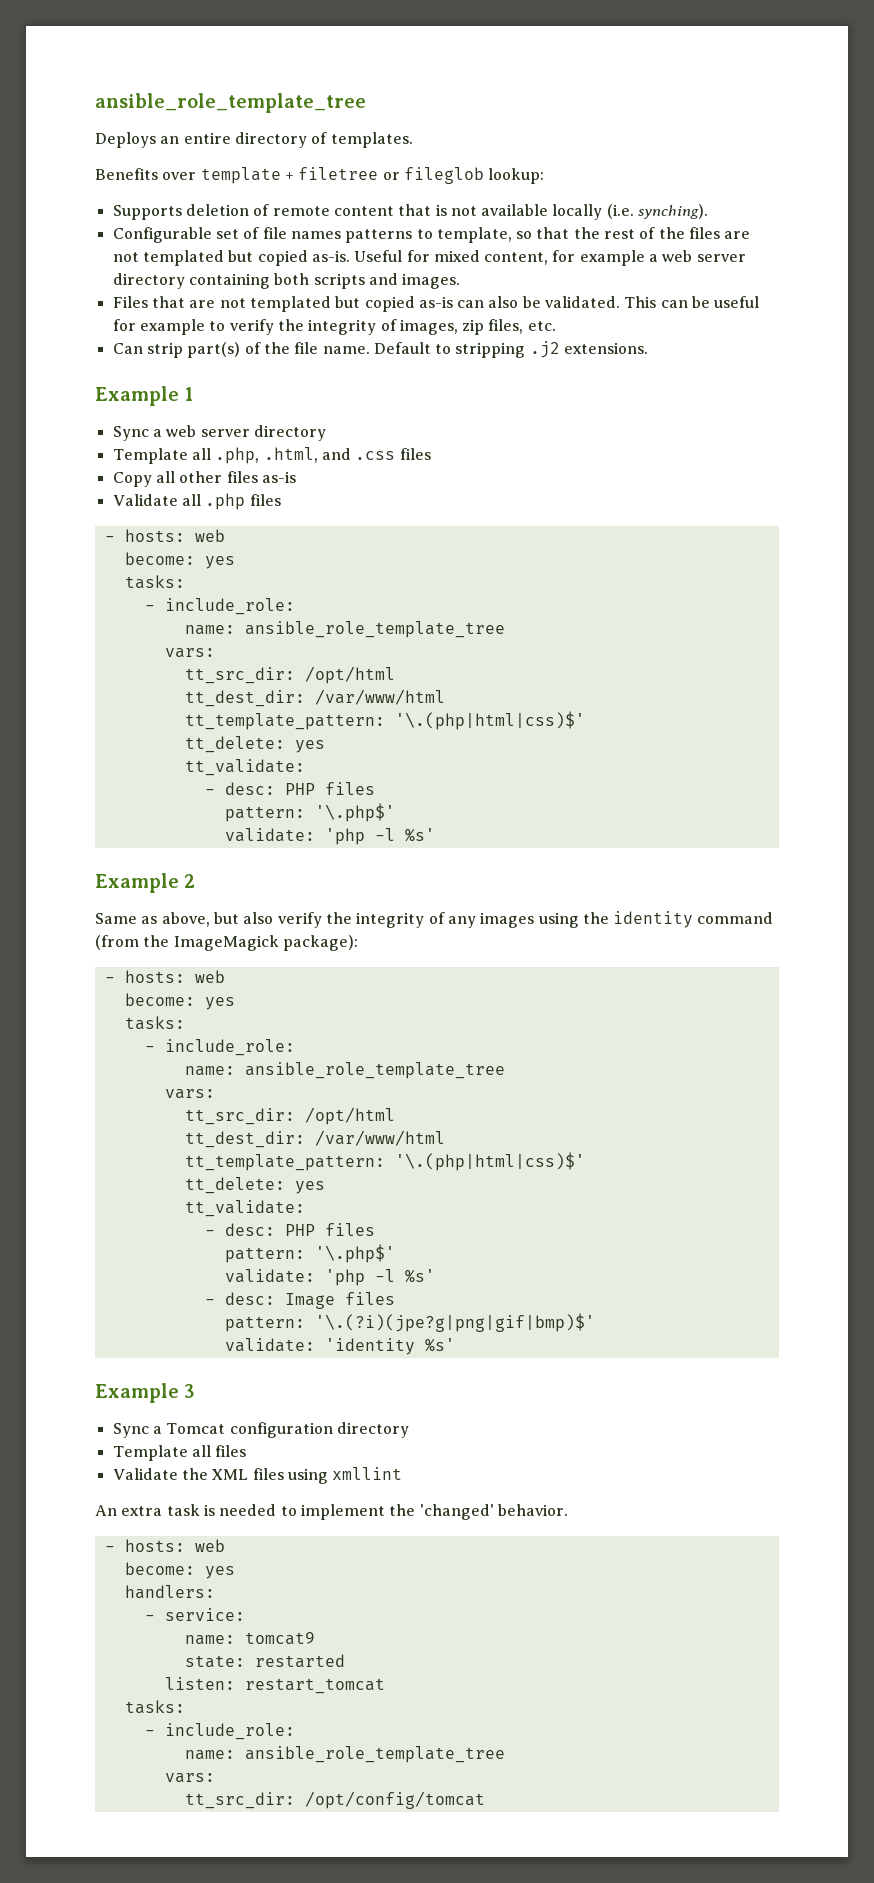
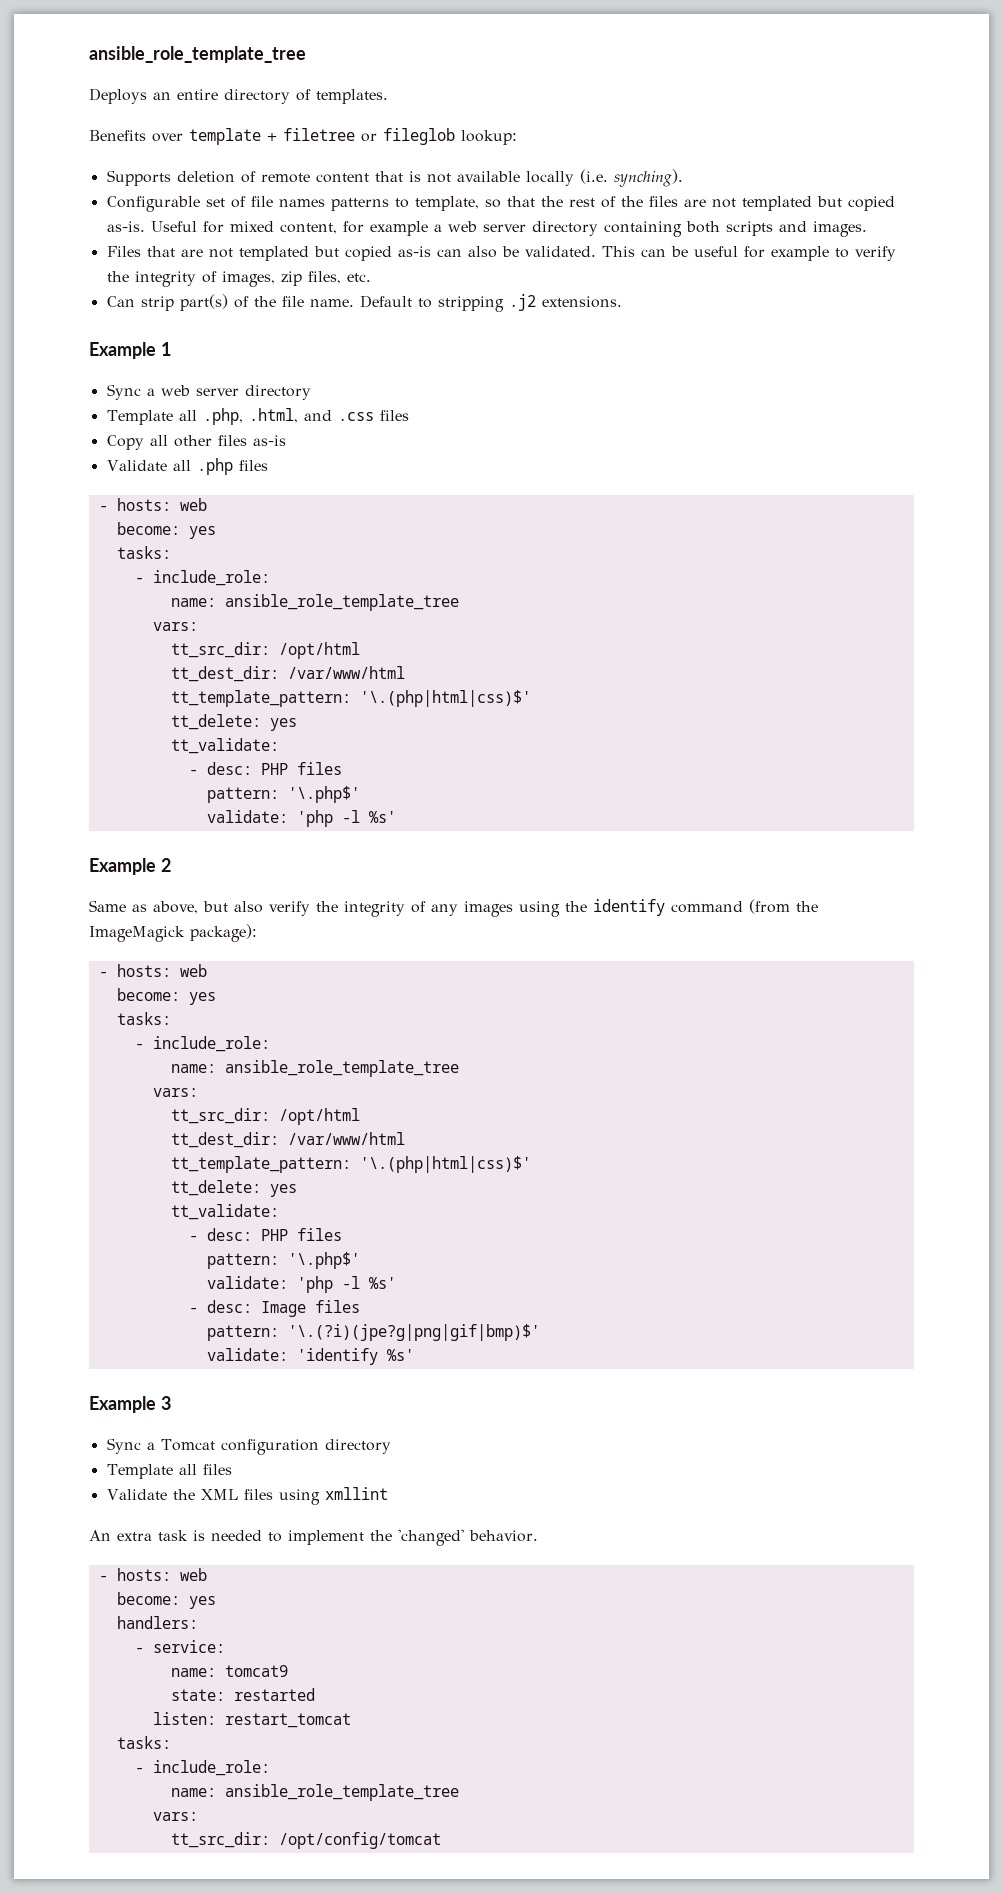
- Same as above, but also verify the integrity of any images using the identity command (from the ImageMagick package):
+ Same as above, but also verify the integrity of any images using the identify command (from the ImageMagick package):
- validate: 'identity %s'
+ validate: 'identify %s'

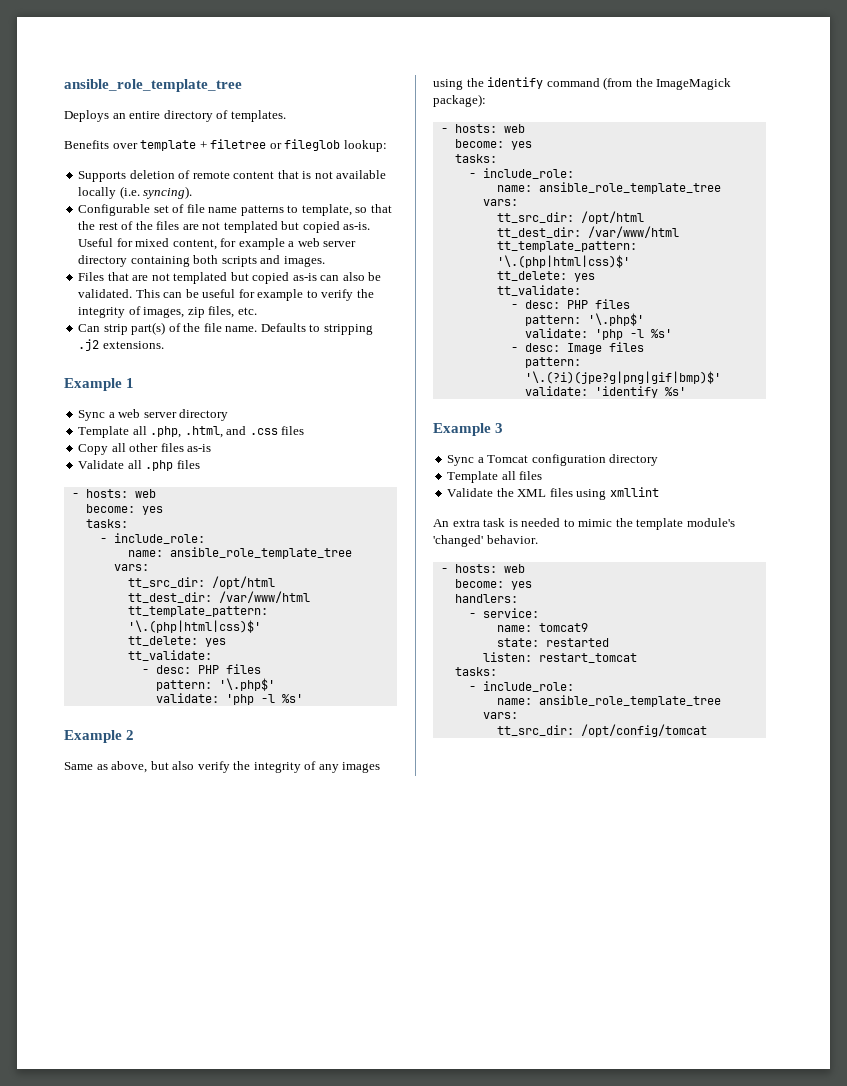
- Supports deletion of remote content that is not available locally (i.e. synching).
+ Supports deletion of remote content that is not available locally (i.e. syncing).
- Configurable set of file names patterns to template, so that the rest of the files are not templated but copied as-is.
+ Configurable set of file name patterns to template, so that the rest of the files are not templated but copied as-is.
- Default to stripping .j2 extensions.
+ Defaults to stripping .j2 extensions.
- An extra task is needed to implement the 'changed' behavior.
+ An extra task is needed to mimic the template module's 'changed' behavior.

